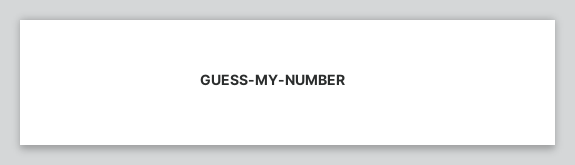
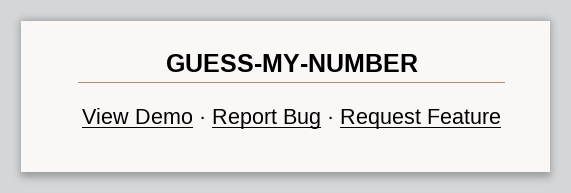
+ View Demo · Report Bug · Request Feature

